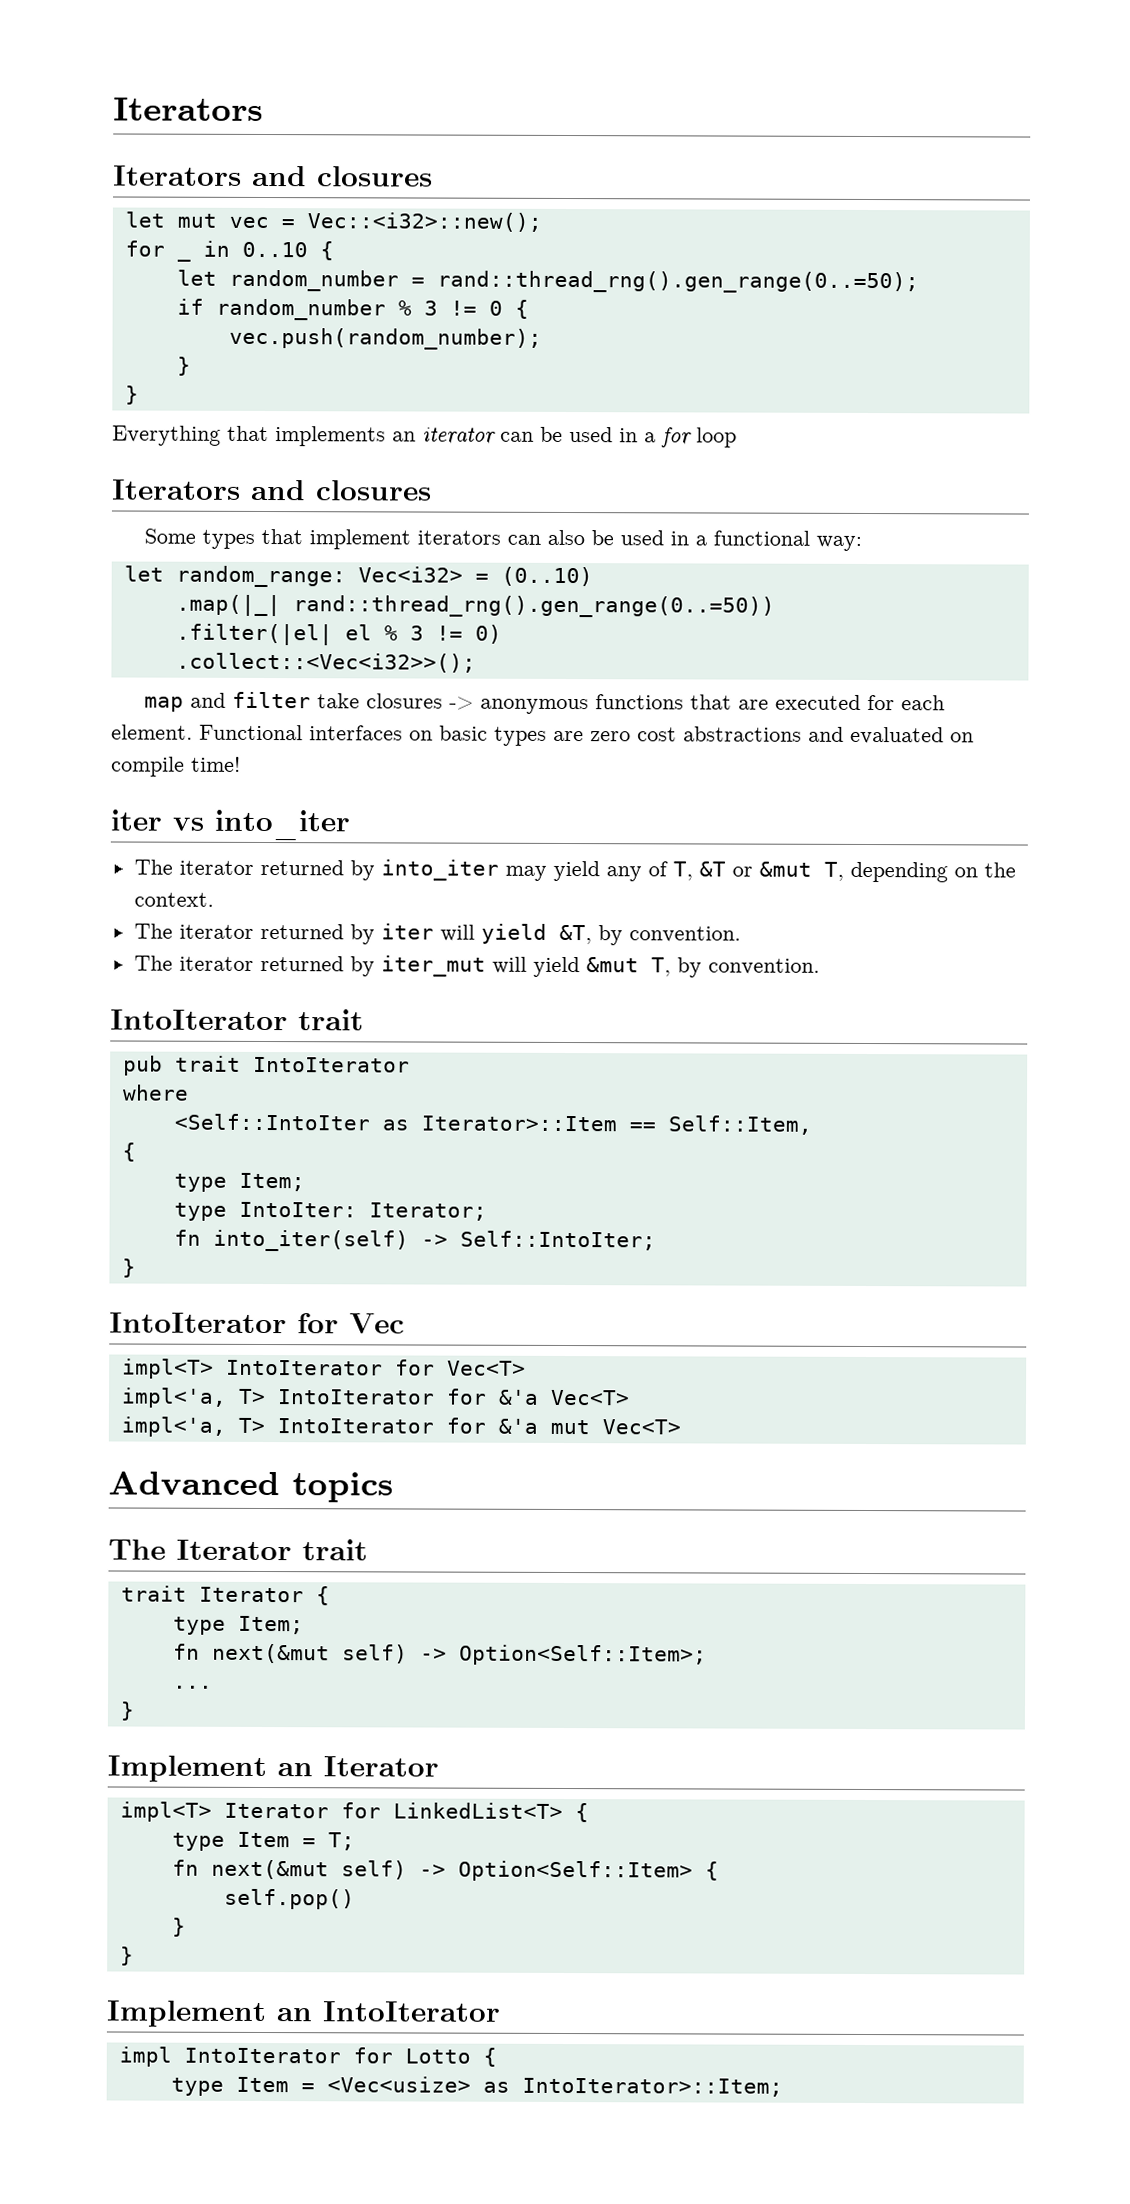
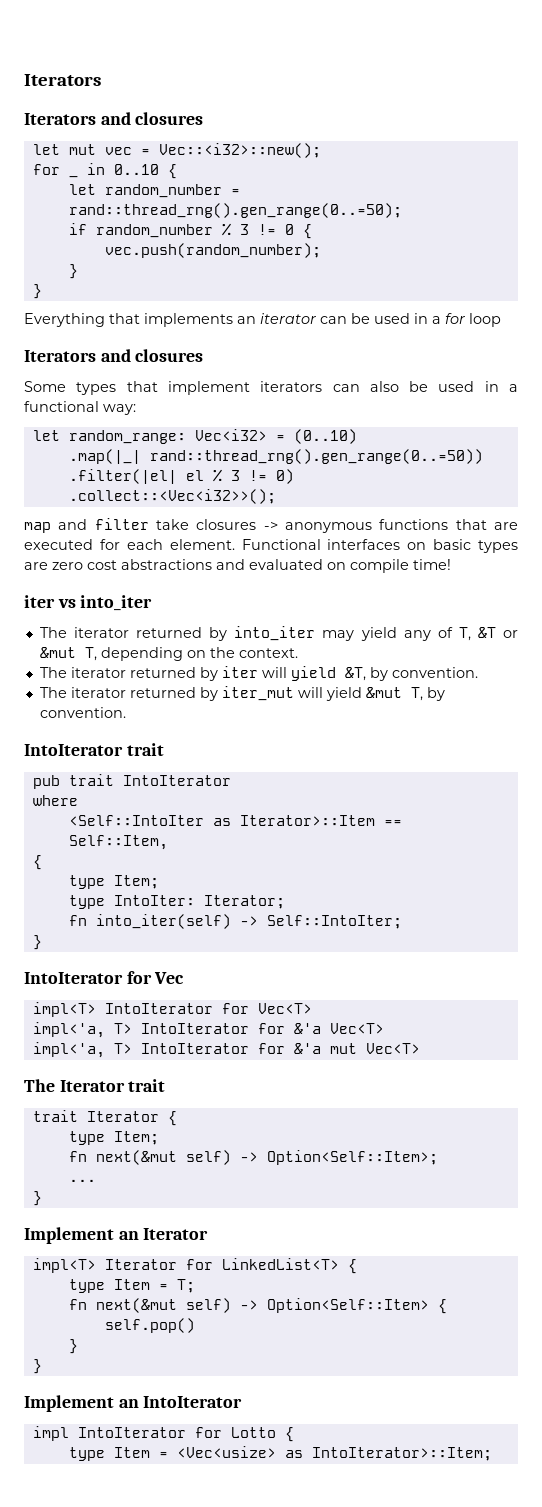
- Advanced topics

